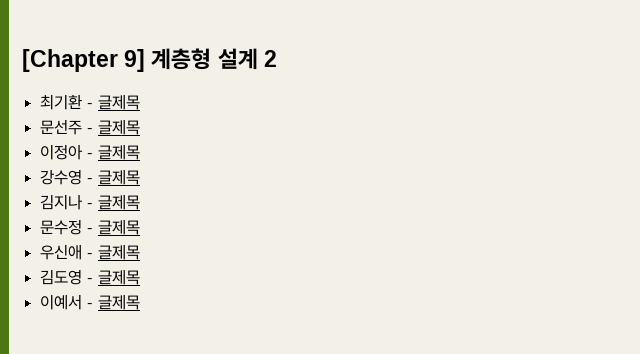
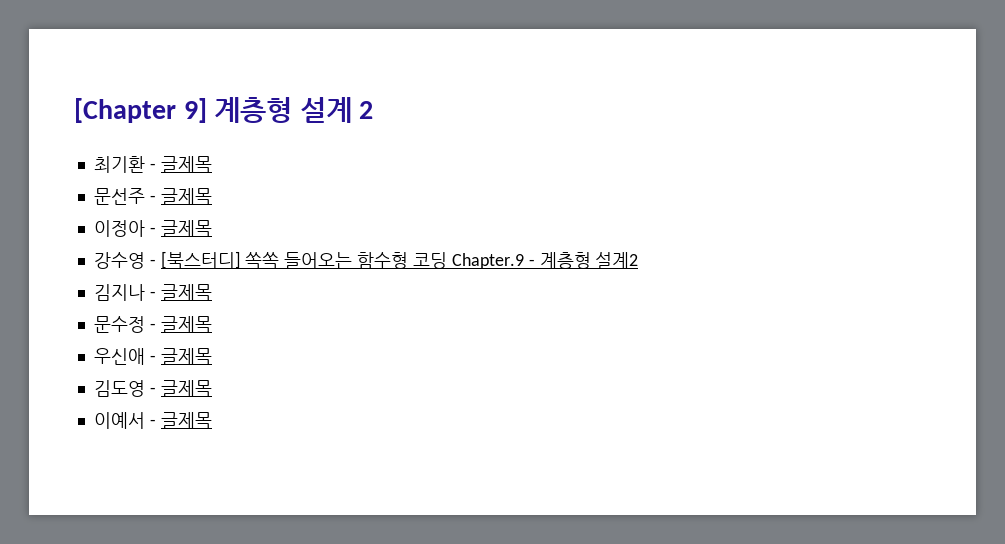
- 강수영 - 글제목
+ 강수영 - [북스터디] 쏙쏙 들어오는 함수형 코딩 Chapter.9 - 계층형 설계2

